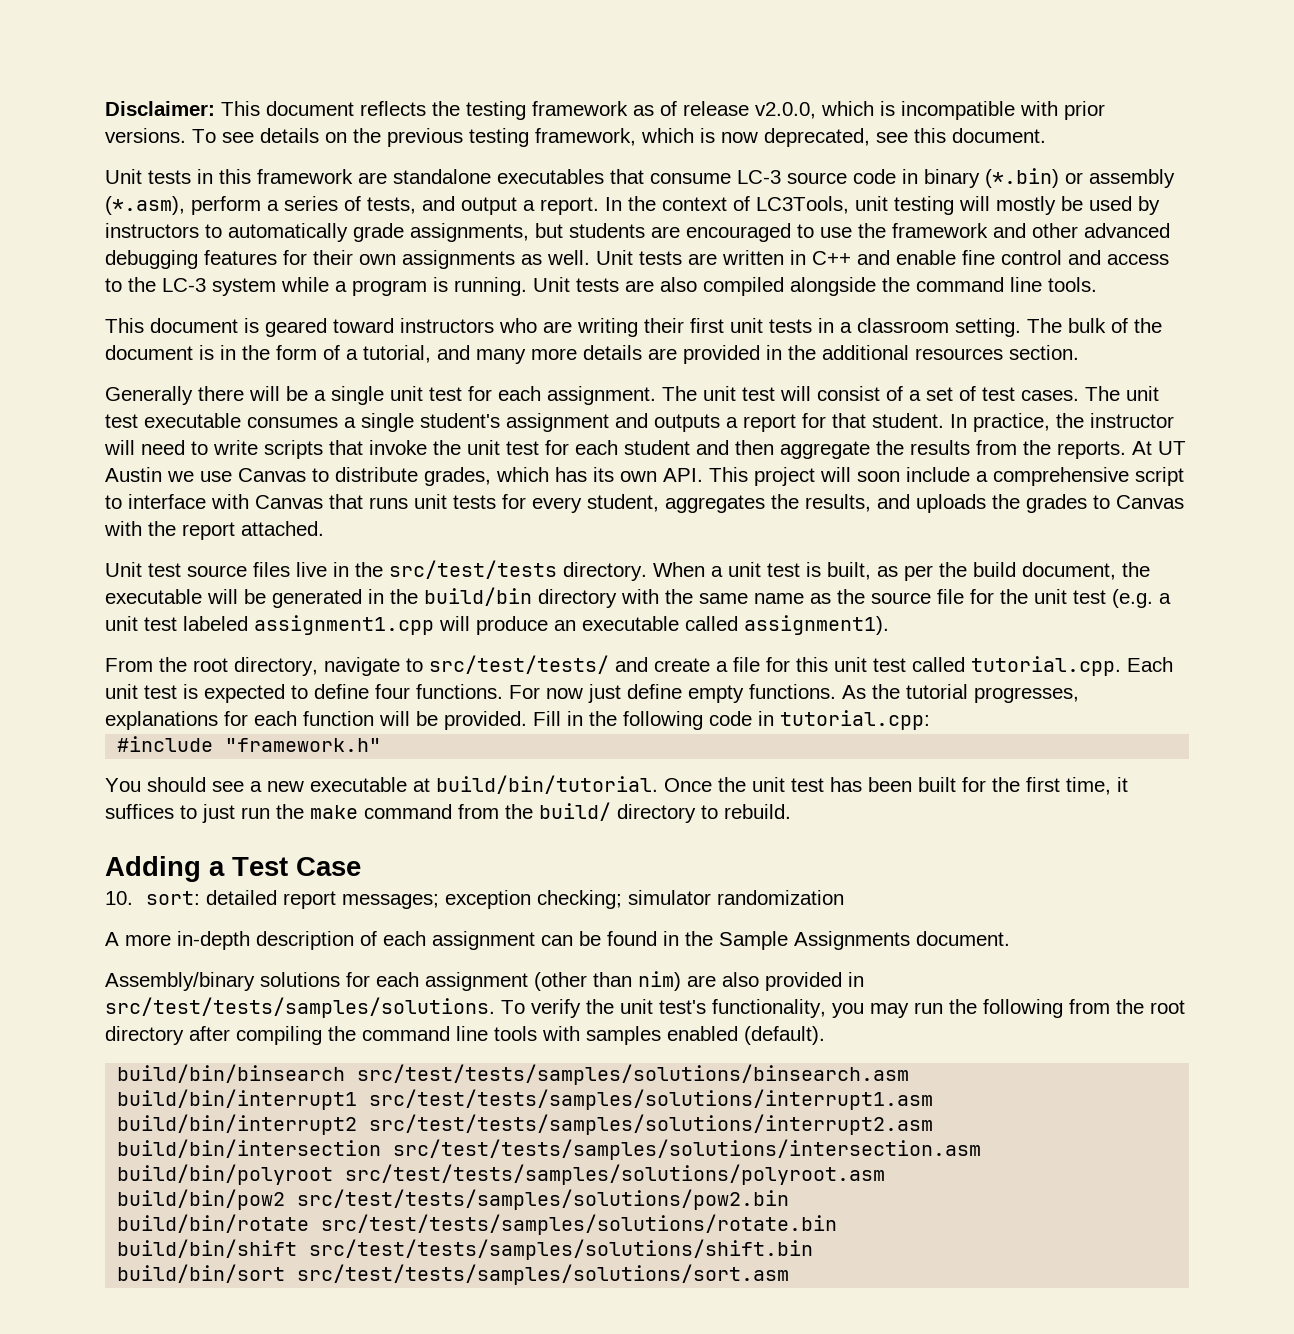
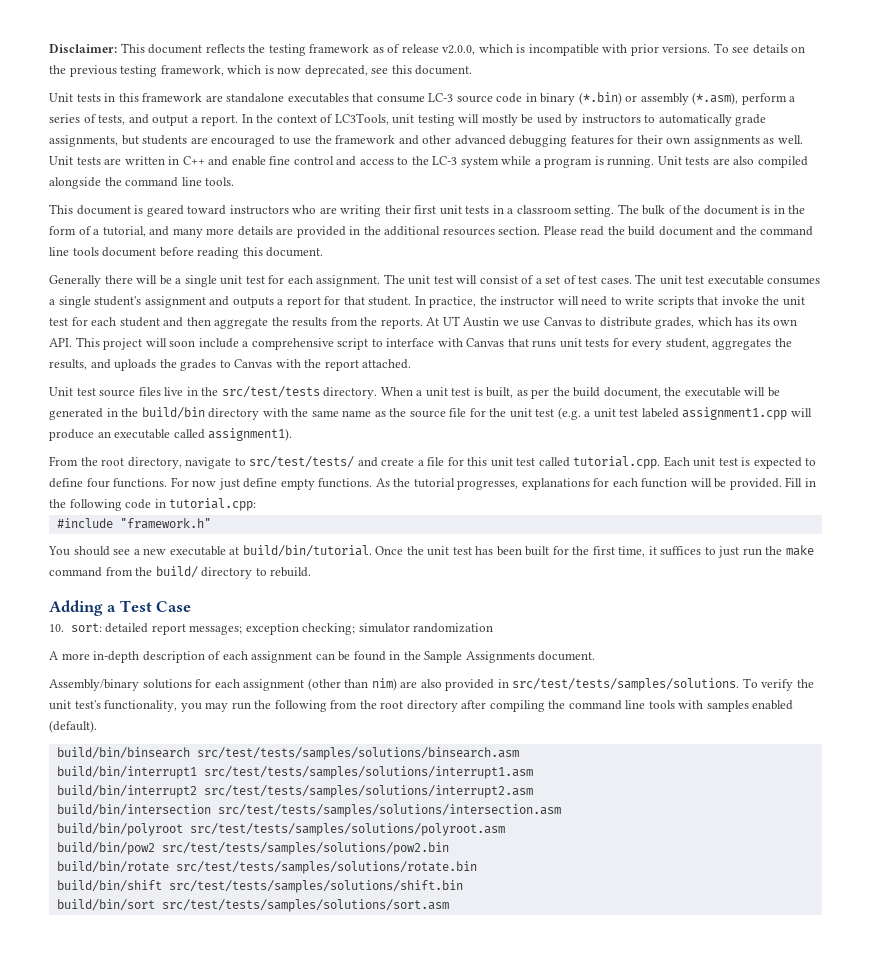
+ Please read the build document and the command line tools document before reading this document.

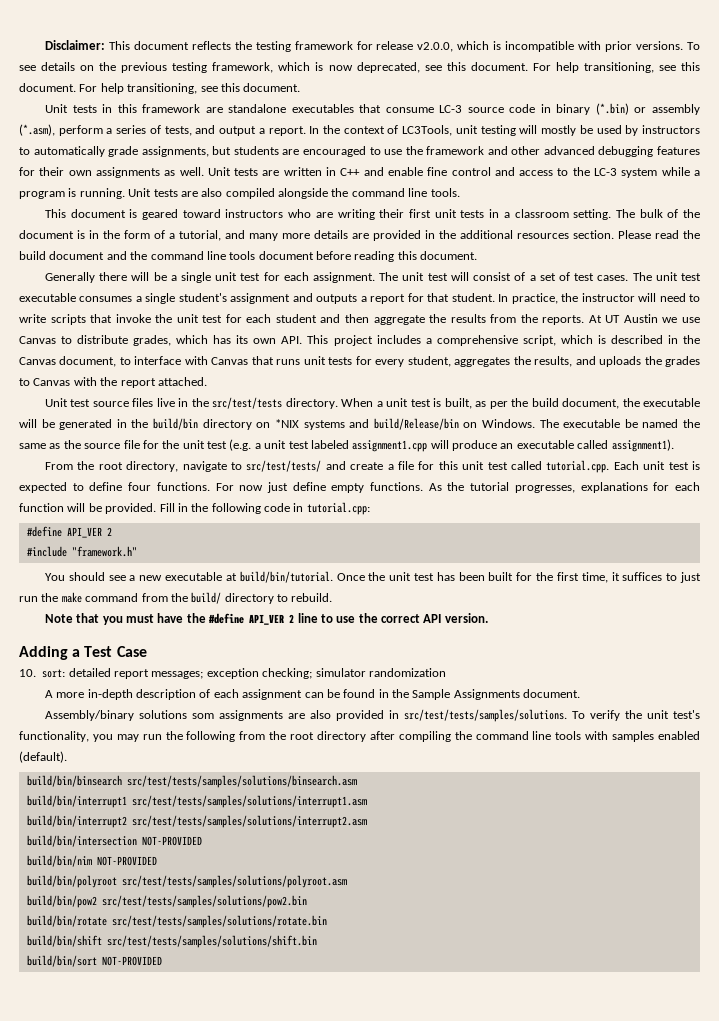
- Disclaimer: This document reflects the testing framework as of release v2.0.0, which is incompatible with prior versions.
+ Disclaimer: This document reflects the testing framework for release v2.0.0, which is incompatible with prior versions.
+ For help transitioning, see this document. For help transitioning, see this document.
- At UT Austin we use Canvas to distribute grades, which has its own API. This project will soon include a comprehensive script to interface with Canvas that runs unit tests for every student, aggregates the results, and uploads the grades to Canvas with the report attached.
+ At UT Austin we use Canvas to distribute grades, which has its own API. This project includes a comprehensive script, which is described in the Canvas document, to interface with Canvas that runs unit tests for every student, aggregates the results, and uploads the grades to Canvas with the report attached.
- When a unit test is built, as per the build document, the executable will be generated in the build/bin directory with the same name as the source file for the unit test (e.g. a unit test labeled assignment1.cpp will produce an executable called assignment1).
+ When a unit test is built, as per the build document, the executable will be generated in the build/bin directory on *NIX systems and build/Release/bin on Windows. The executable be named the same as the source file for the unit test (e.g. a unit test labeled assignment1.cpp will produce an executable called assignment1).
  Fill in the following code in tutorial.cpp:
+ #define API_VER 2
+ Note that you must have the #define API_VER 2 line to use the correct API version.
- Assembly/binary solutions for each assignment (other than nim) are also provided in src/test/tests/samples/solutions.
+ Assembly/binary solutions som assignments are also provided in src/test/tests/samples/solutions.
- build/bin/intersection src/test/tests/samples/solutions/intersection.asm
+ build/bin/intersection NOT-PROVIDED
+ build/bin/nim NOT-PROVIDED
- build/bin/sort src/test/tests/samples/solutions/sort.asm
+ build/bin/sort NOT-PROVIDED

